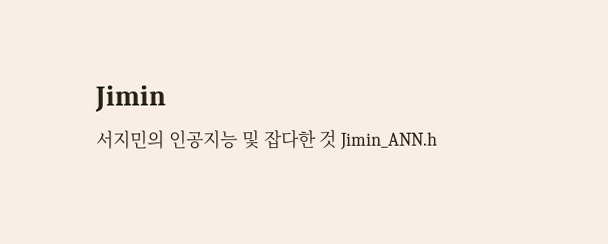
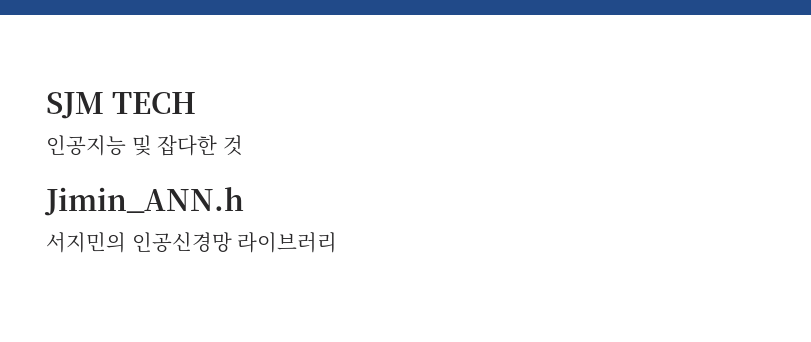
- Jimin
- 서지민의 인공지능 및 잡다한 것 Jimin_ANN.h
+ SJM TECH
+ 인공지능 및 잡다한 것
+ Jimin_ANN.h
+ 서지민의 인공신경망 라이브러리

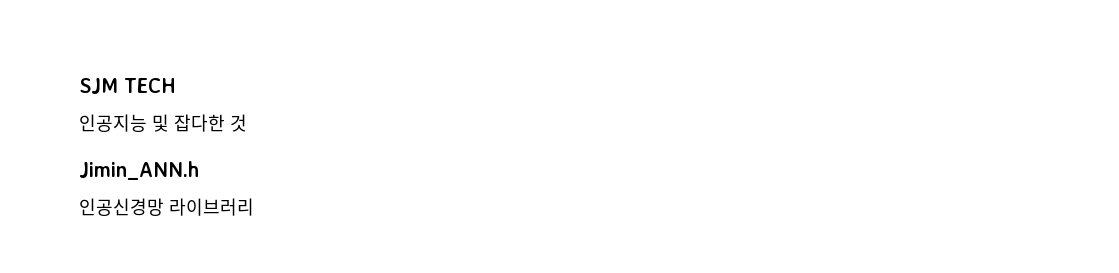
- 서지민의 인공신경망 라이브러리
+ 인공신경망 라이브러리

